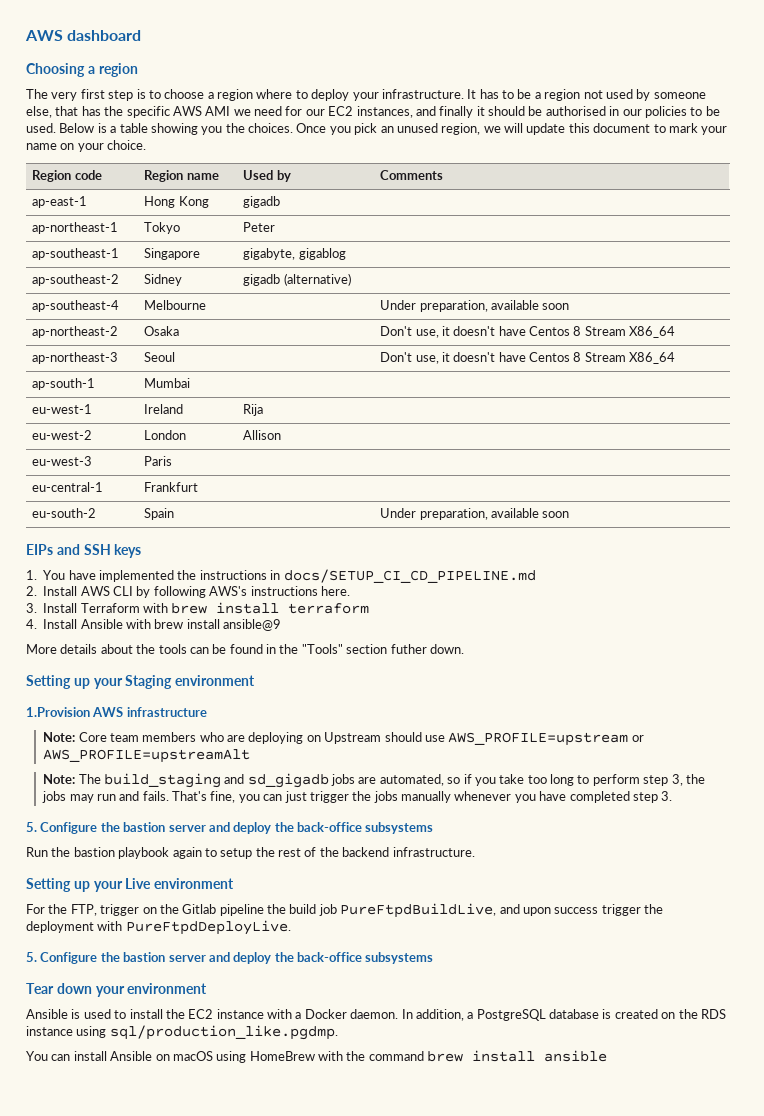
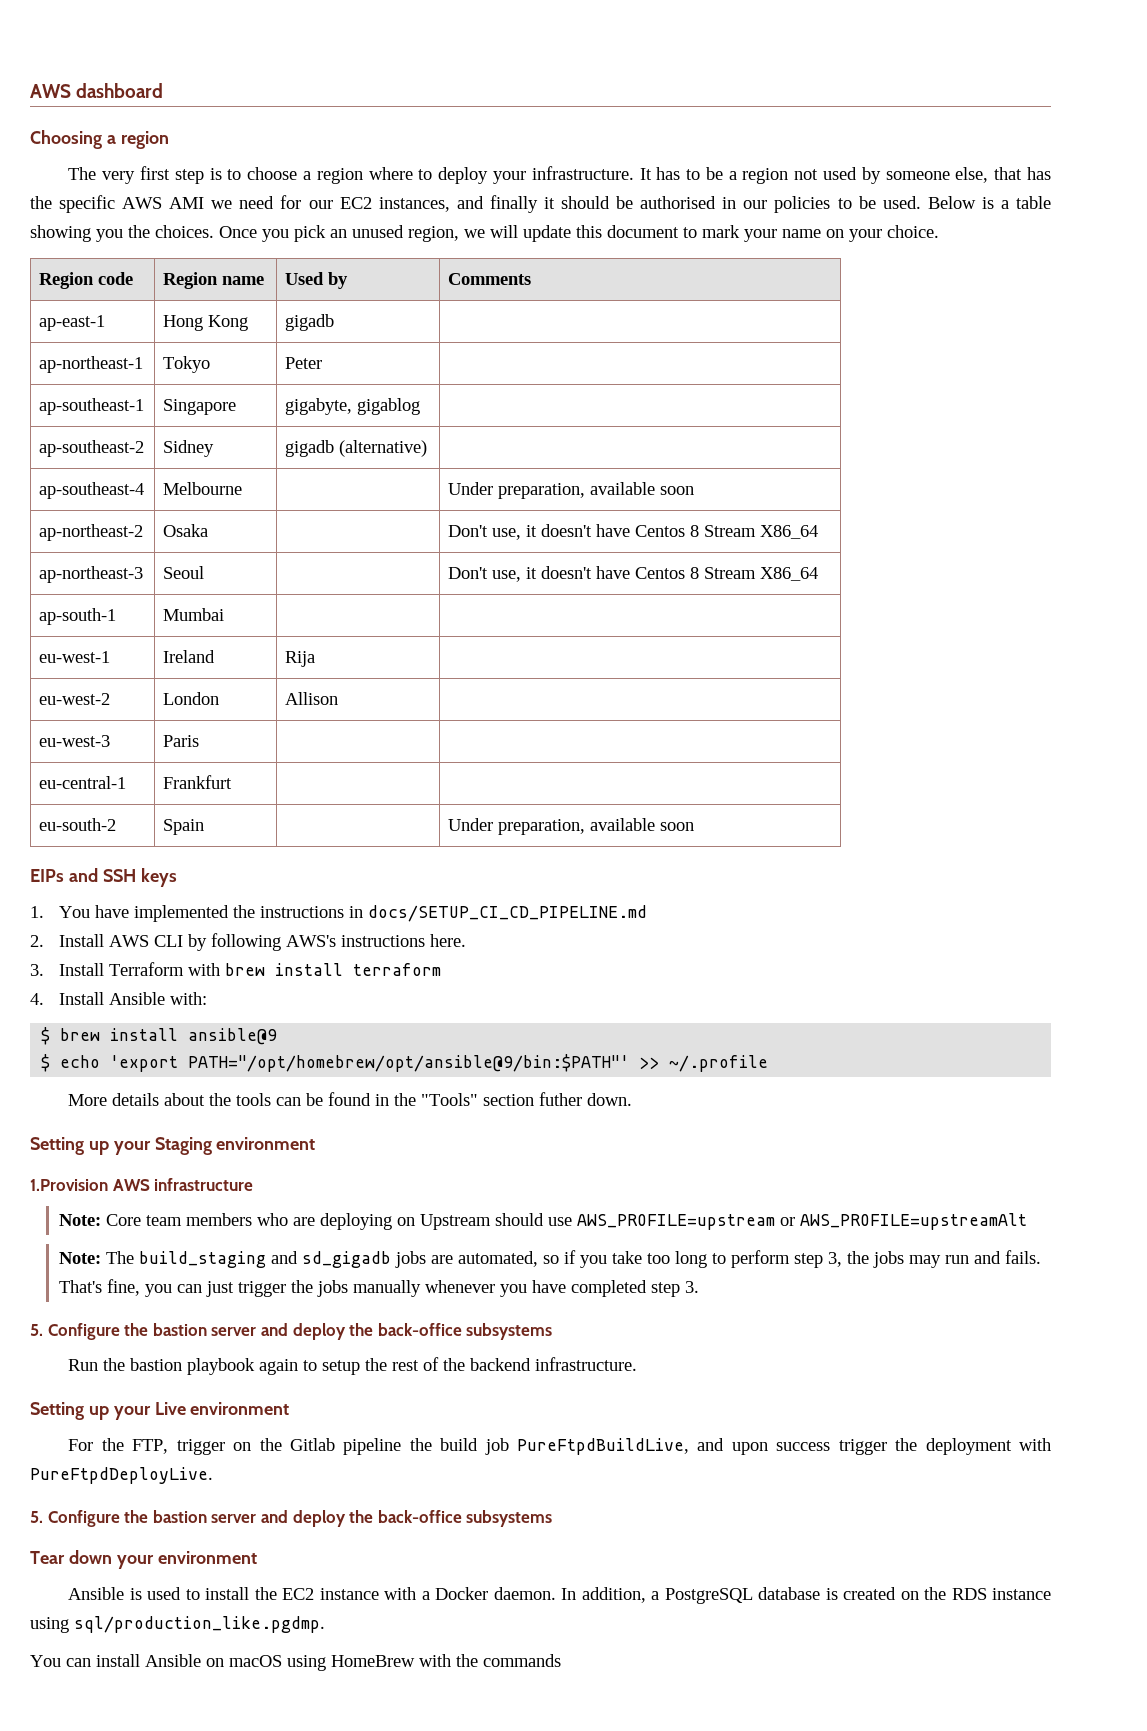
- 4. Install Ansible with brew install ansible@9
+ 4. Install Ansible with:
+ $ brew install ansible@9
+ $ echo 'export PATH="/opt/homebrew/opt/ansible@9/bin:$PATH"' >> ~/.profile
- You can install Ansible on macOS using HomeBrew with the command brew install ansible
+ You can install Ansible on macOS using HomeBrew with the commands

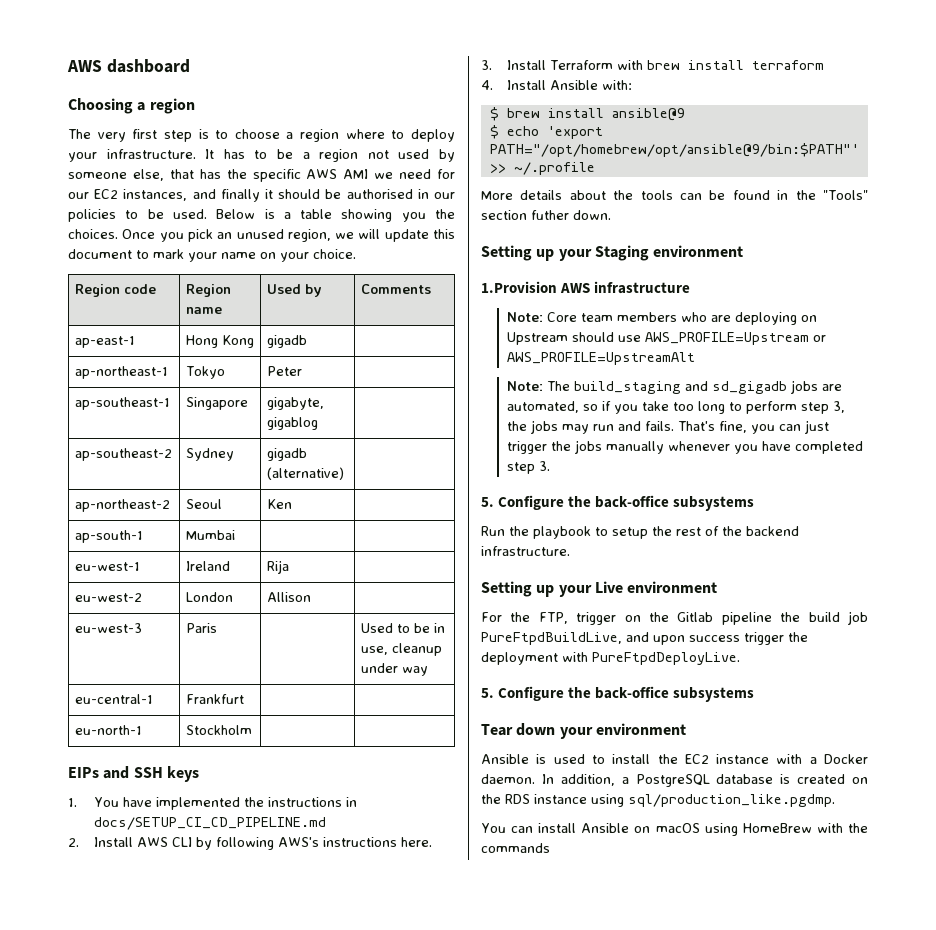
- ap-southeast-2 | Sidney | gigadb (alternative) |
+ ap-southeast-2 | Sydney | gigadb (alternative) |
- ap-southeast-4 | Melbourne | | Under preparation, available soon
- ap-northeast-2 | Osaka | | Don't use, it doesn't have Centos 8 Stream X86_64
- ap-northeast-3 | Seoul | | Don't use, it doesn't have Centos 8 Stream X86_64
+ ap-northeast-2 | Seoul | Ken |
- eu-west-3 | Paris | |
+ eu-west-3 | Paris | | Used to be in use, cleanup under way
  eu-central-1 | Frankfurt | |
- eu-south-2 | Spain | | Under preparation, available soon
+ eu-north-1 | Stockholm | |
- Note: Core team members who are deploying on Upstream should use AWS_PROFILE=upstream or AWS_PROFILE=upstreamAlt
+ Note: Core team members who are deploying on Upstream should use AWS_PROFILE=Upstream or AWS_PROFILE=UpstreamAlt
  That's fine, you can just trigger the jobs manually whenever you have completed step 3.
- 5. Configure the bastion server and deploy the back-office subsystems
+ 5. Configure the back-office subsystems
- Run the bastion playbook again to setup the rest of the backend infrastructure.
+ Run the playbook to setup the rest of the backend infrastructure.
  For the FTP, trigger on the Gitlab pipeline the build job PureFtpdBuildLive, and upon success trigger the deployment with PureFtpdDeployLive.
- 5. Configure the bastion server and deploy the back-office subsystems
+ 5. Configure the back-office subsystems

